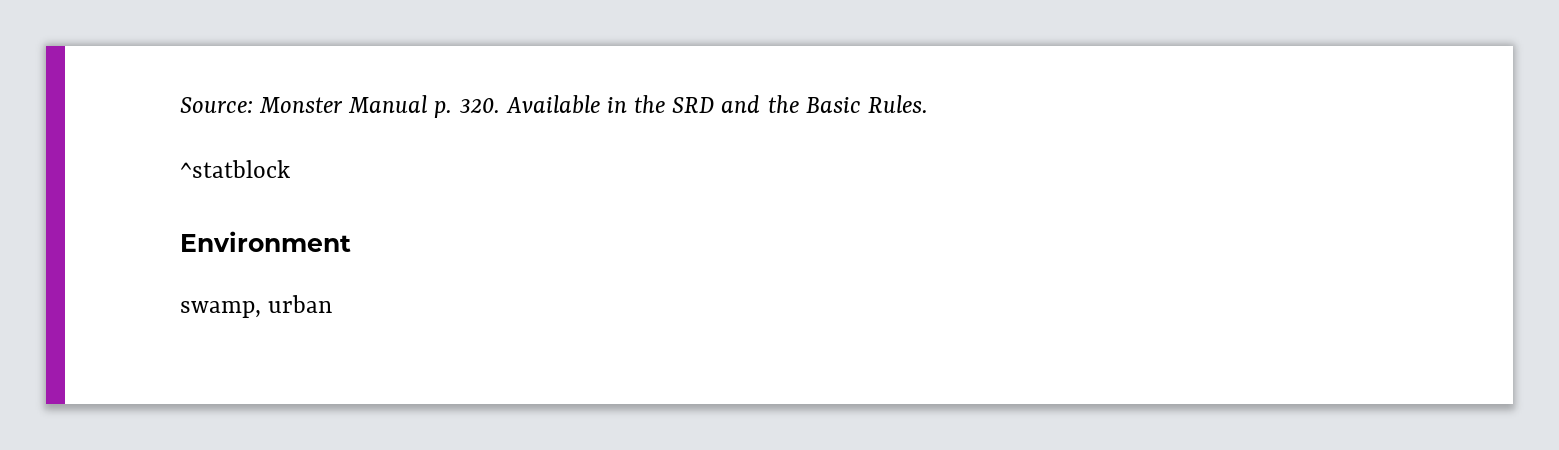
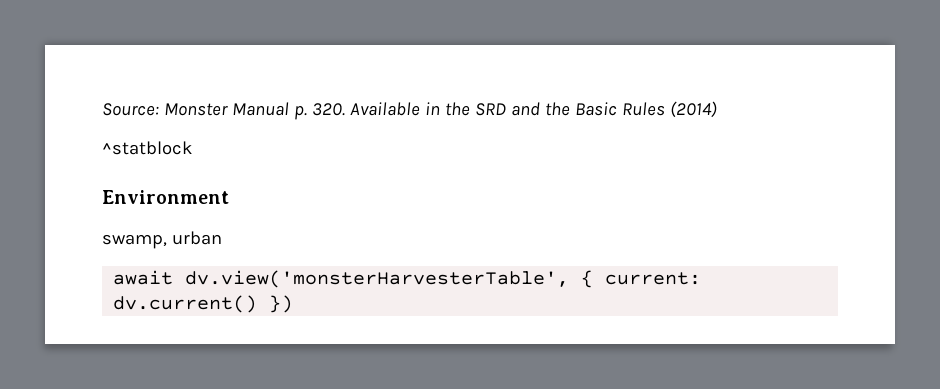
- Source: Monster Manual p. 320. Available in the SRD and the Basic Rules.
+ Source: Monster Manual p. 320. Available in the SRD and the Basic Rules (2014)
+ await dv.view('monsterHarvesterTable', { current: dv.current() })

